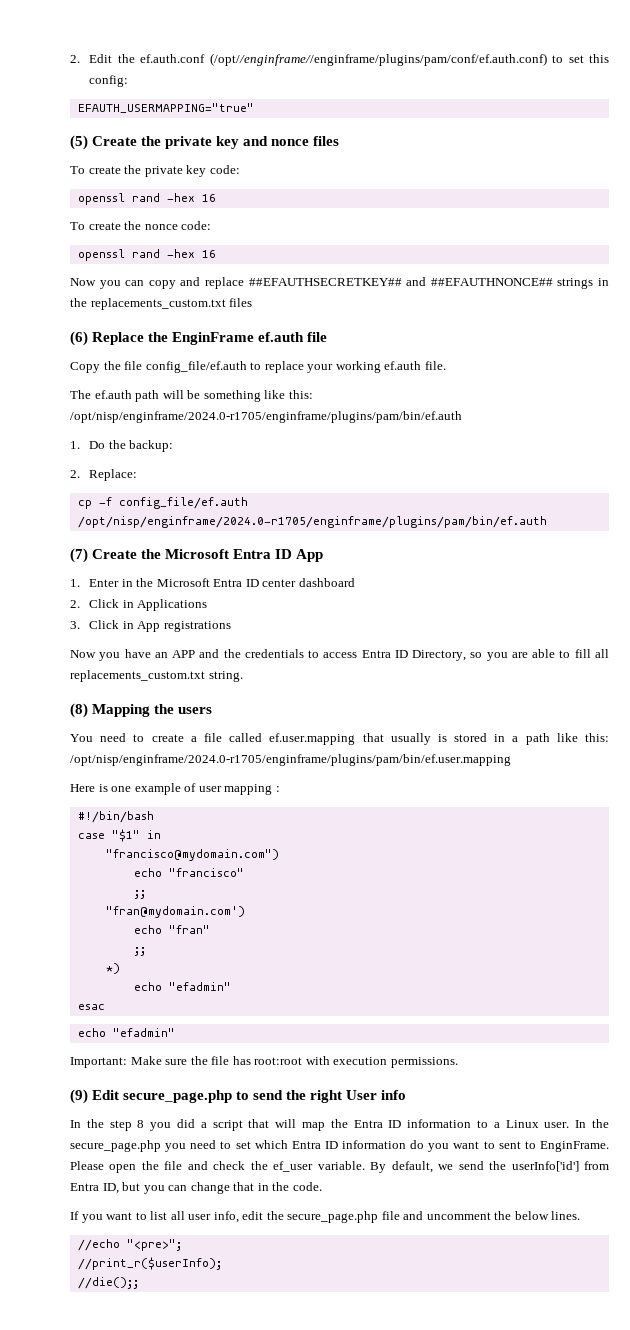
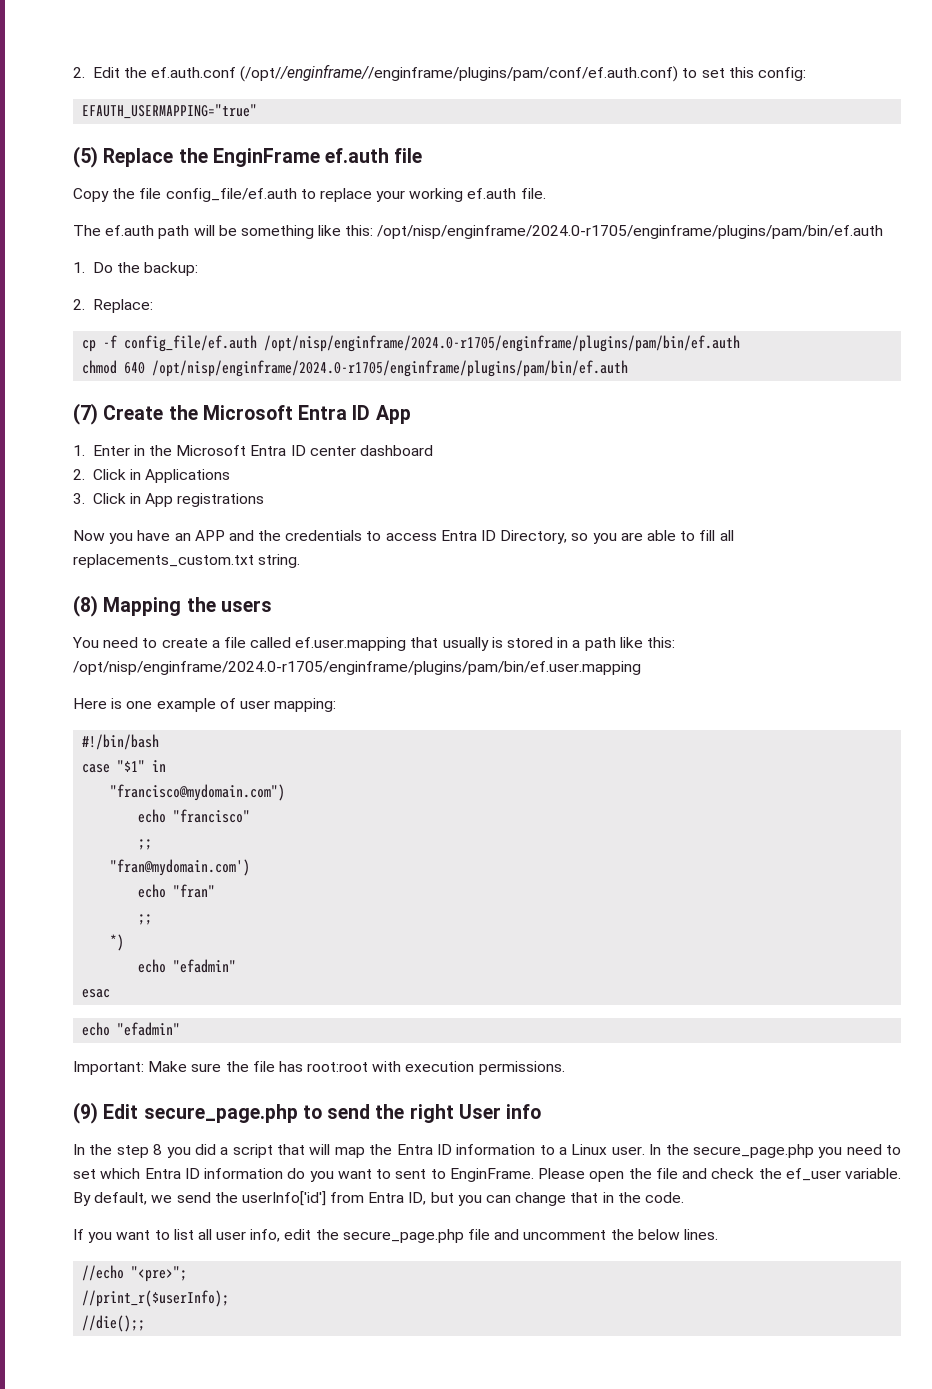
- (5) Create the private key and nonce files
- To create the private key code:
- openssl rand -hex 16
- To create the nonce code:
- openssl rand -hex 16
- Now you can copy and replace ##EFAUTHSECRETKEY## and ##EFAUTHNONCE## strings in the replacements_custom.txt files
- (6) Replace the EnginFrame ef.auth file
+ (5) Replace the EnginFrame ef.auth file
+ chmod 640 /opt/nisp/enginframe/2024.0-r1705/enginframe/plugins/pam/bin/ef.auth
- Here is one example of user mapping :
+ Here is one example of user mapping:

